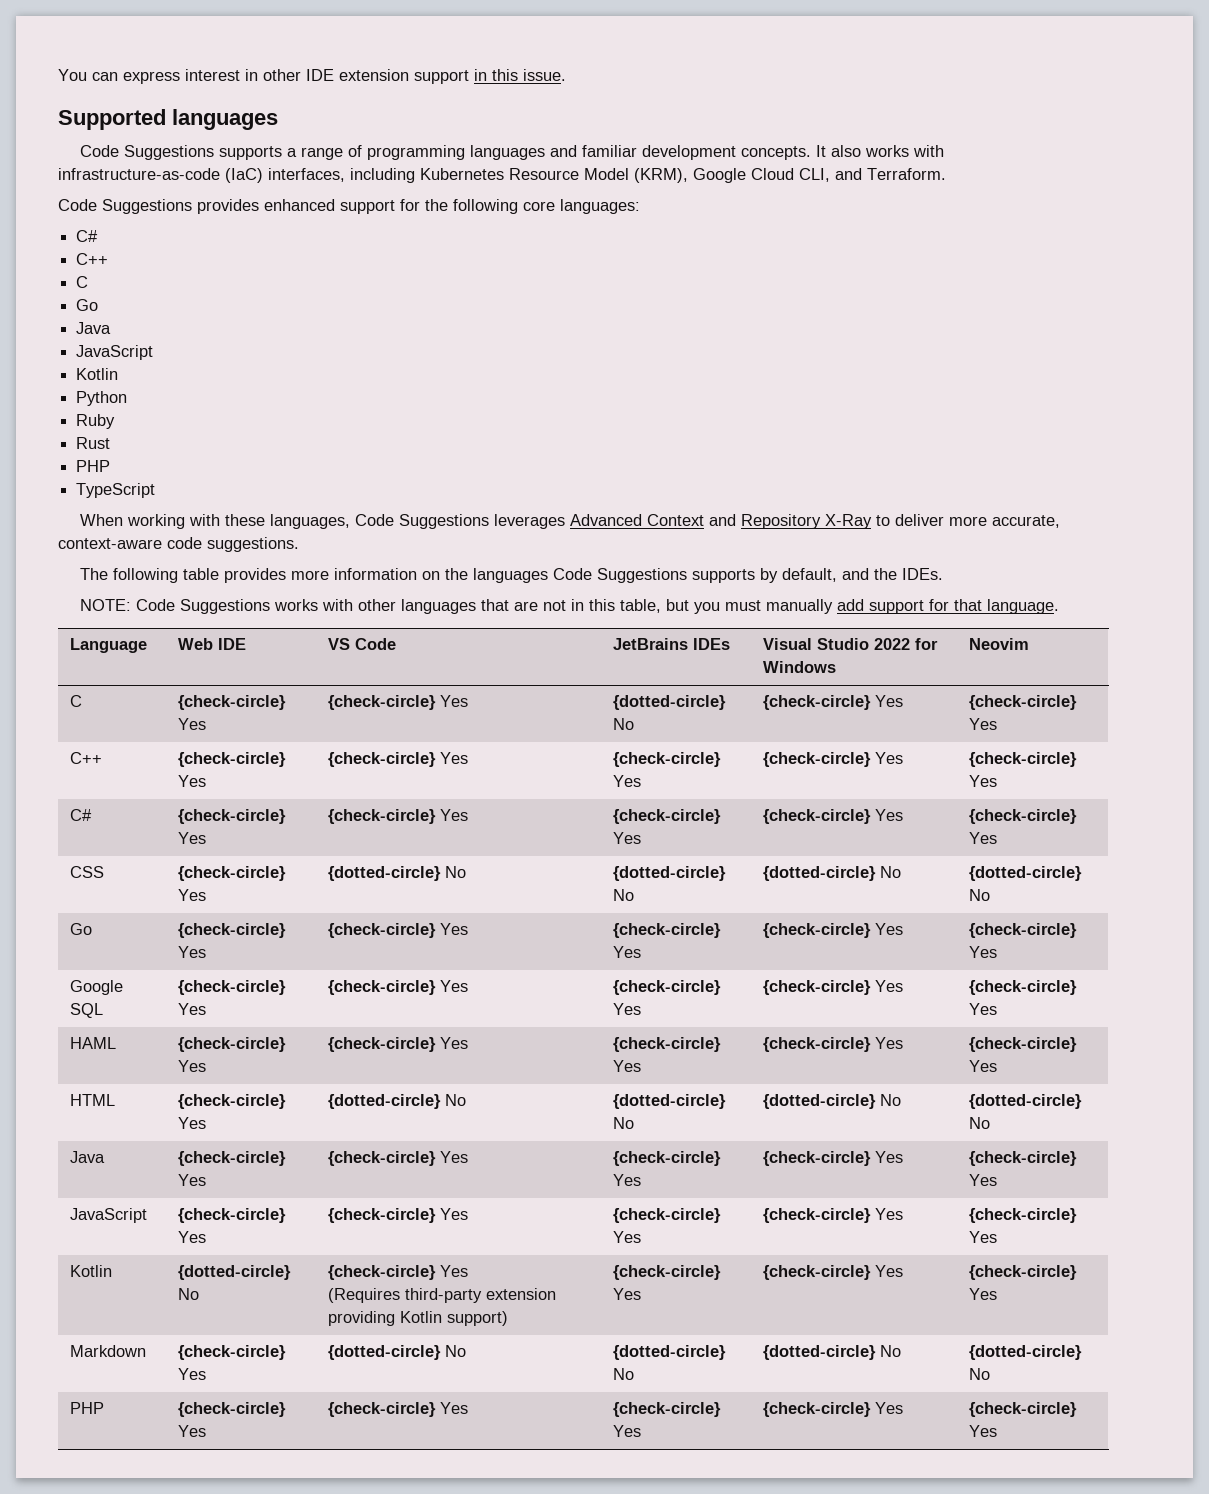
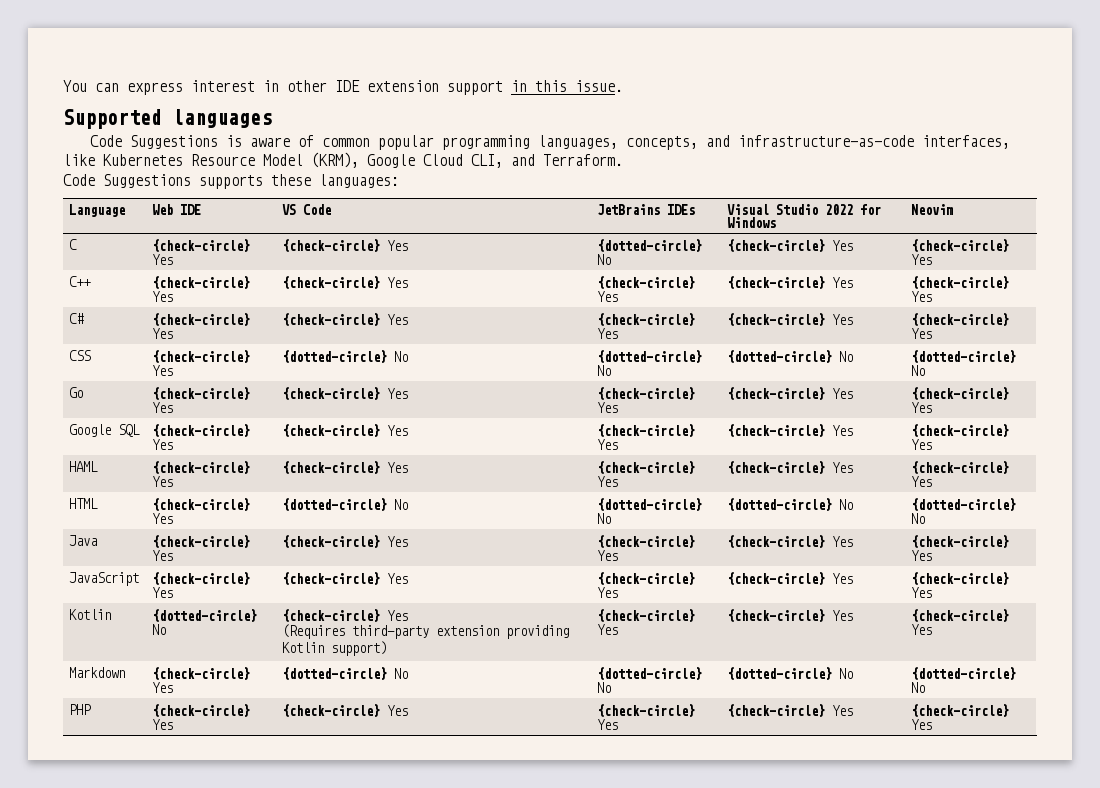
- Code Suggestions supports a range of programming languages and familiar development concepts. It also works with infrastructure-as-code (IaC) interfaces, including Kubernetes Resource Model (KRM), Google Cloud CLI, and Terraform.
+ Code Suggestions is aware of common popular programming languages, concepts, and infrastructure-as-code interfaces, like Kubernetes Resource Model (KRM), Google Cloud CLI, and Terraform.
- Code Suggestions provides enhanced support for the following core languages:
- C#
- C++
- C
- Go
- Java
- JavaScript
- Kotlin
- Python
- Ruby
- Rust
- PHP
- TypeScript
- When working with these languages, Code Suggestions leverages Advanced Context and Repository X-Ray to deliver more accurate, context-aware code suggestions.
- The following table provides more information on the languages Code Suggestions supports by default, and the IDEs.
- NOTE: Code Suggestions works with other languages that are not in this table, but you must manually add support for that language.
+ Code Suggestions supports these languages:

